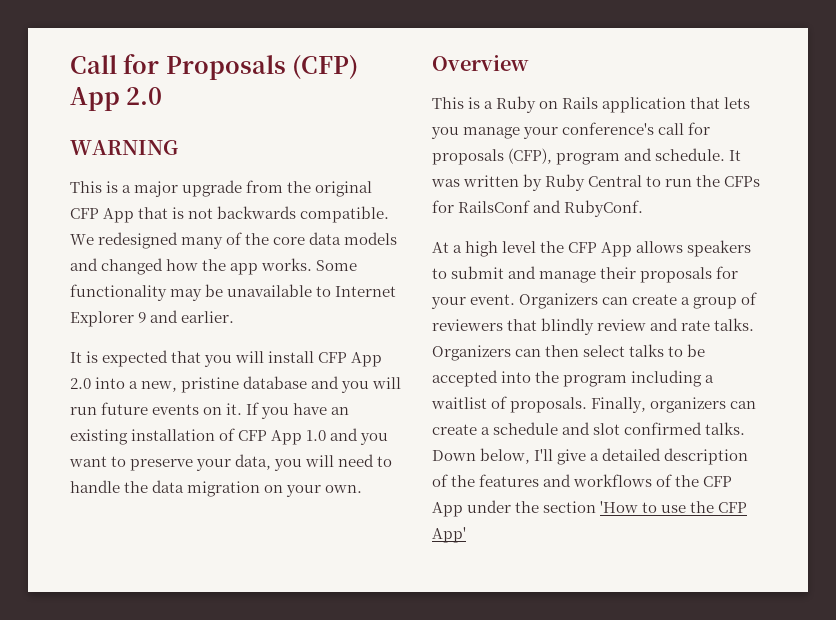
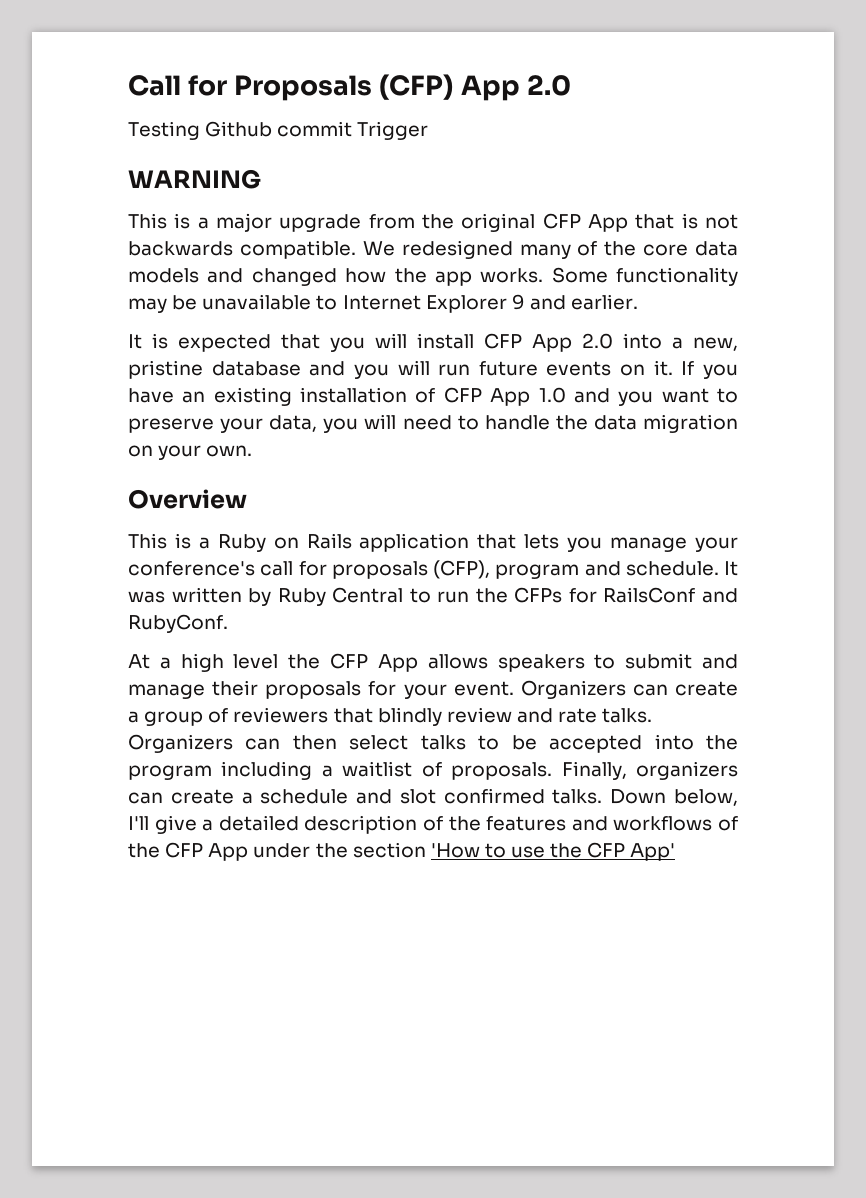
+ Testing Github commit Trigger

